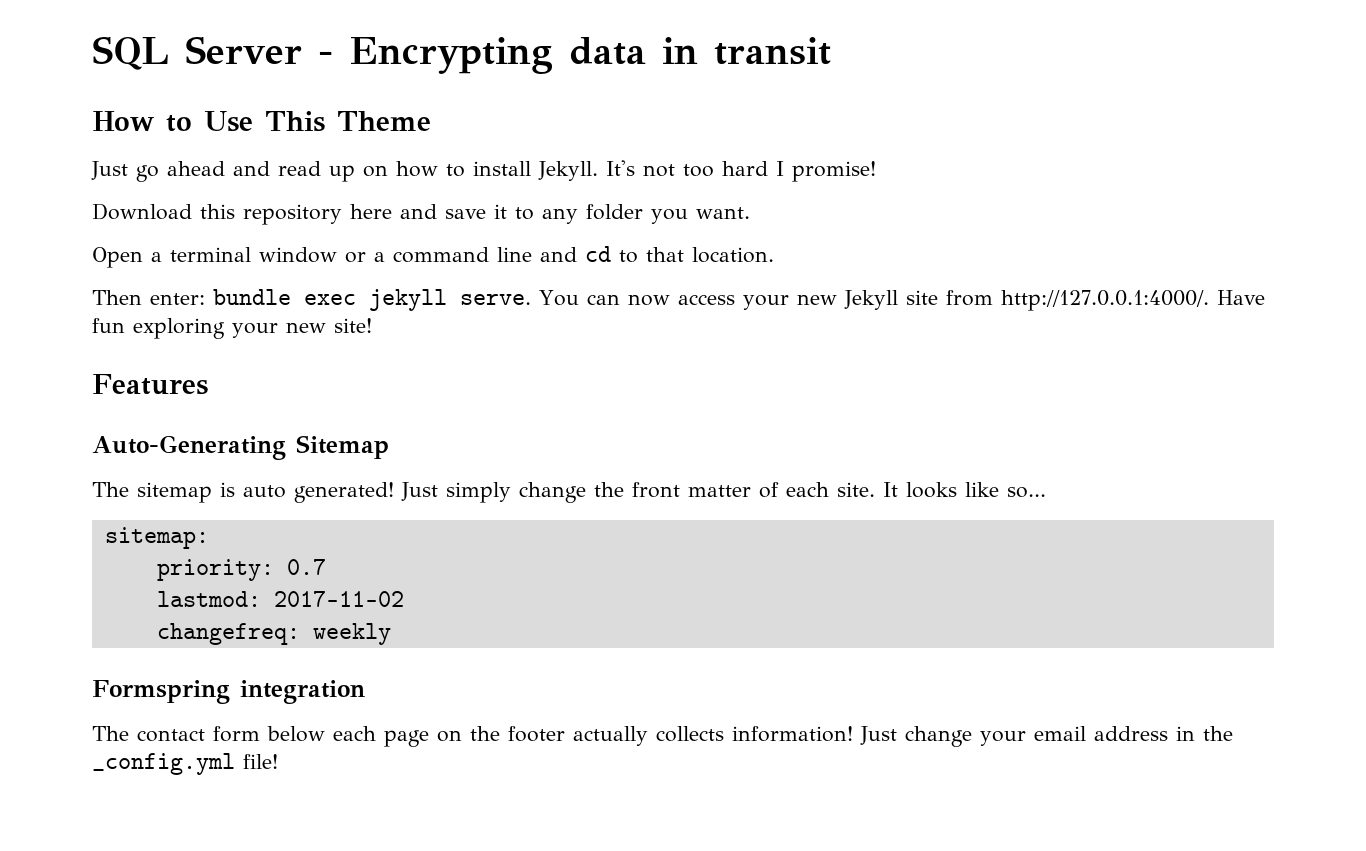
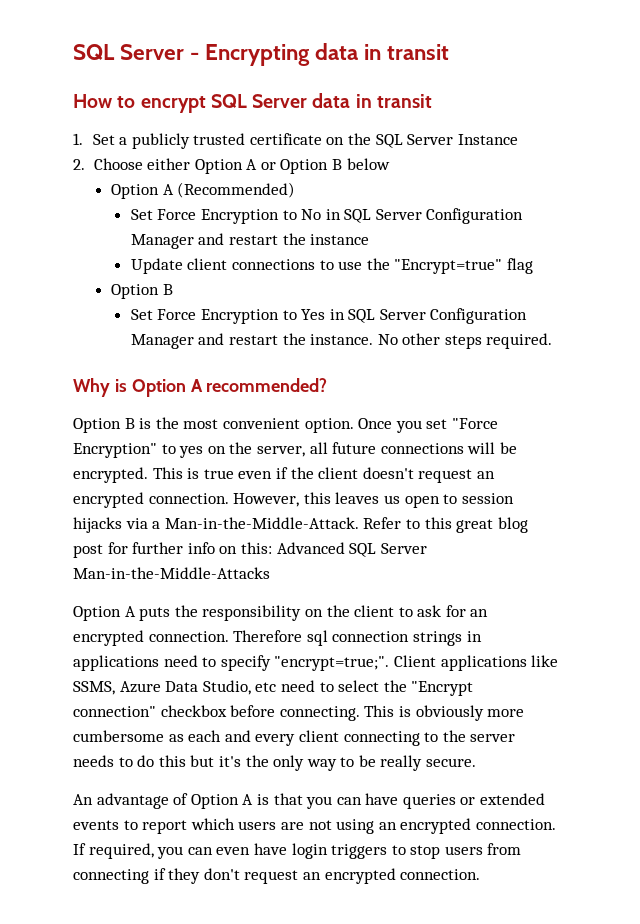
- How to Use This Theme
- Just go ahead and read up on how to install Jekyll. It's not too hard I promise!
- Download this repository here and save it to any folder you want.
- Open a terminal window or a command line and cd to that location.
- Then enter: bundle exec jekyll serve. You can now access your new Jekyll site from http://127.0.0.1:4000/. Have fun exploring your new site!
- Features
- Auto-Generating Sitemap
- The sitemap is auto generated! Just simply change the front matter of each site. It looks like so...
- sitemap:
- priority: 0.7
- lastmod: 2017-11-02
- changefreq: weekly
- Formspring integration
- The contact form below each page on the footer actually collects information! Just change your email address in the _config.yml file!
+ How to encrypt SQL Server data in transit
+ 1. Set a publicly trusted certificate on the SQL Server Instance
+ 2. Choose either Option A or Option B below
+ Option A (Recommended)
+ Set Force Encryption to No in SQL Server Configuration Manager and restart the instance
+ Update client connections to use the "Encrypt=true" flag
+ Option B
+ Set Force Encryption to Yes in SQL Server Configuration Manager and restart the instance. No other steps required.
+ Why is Option A recommended?
+ Option B is the most convenient option. Once you set "Force Encryption" to yes on the server, all future connections will be encrypted. This is true even if the client doesn't request an encrypted connection. However, this leaves us open to session hijacks via a Man-in-the-Middle-Attack. Refer to this great blog post for further info on this: Advanced SQL Server Man-in-the-Middle-Attacks
+ Option A puts the responsibility on the client to ask for an encrypted connection. Therefore sql connection strings in applications need to specify "encrypt=true;". Client applications like SSMS, Azure Data Studio, etc need to select the "Encrypt connection" checkbox before connecting. This is obviously more cumbersome as each and every client connecting to the server needs to do this but it's the only way to be really secure.
+ An advantage of Option A is that you can have queries or extended events to report which users are not using an encrypted connection. If required, you can even have login triggers to stop users from connecting if they don't request an encrypted connection.

